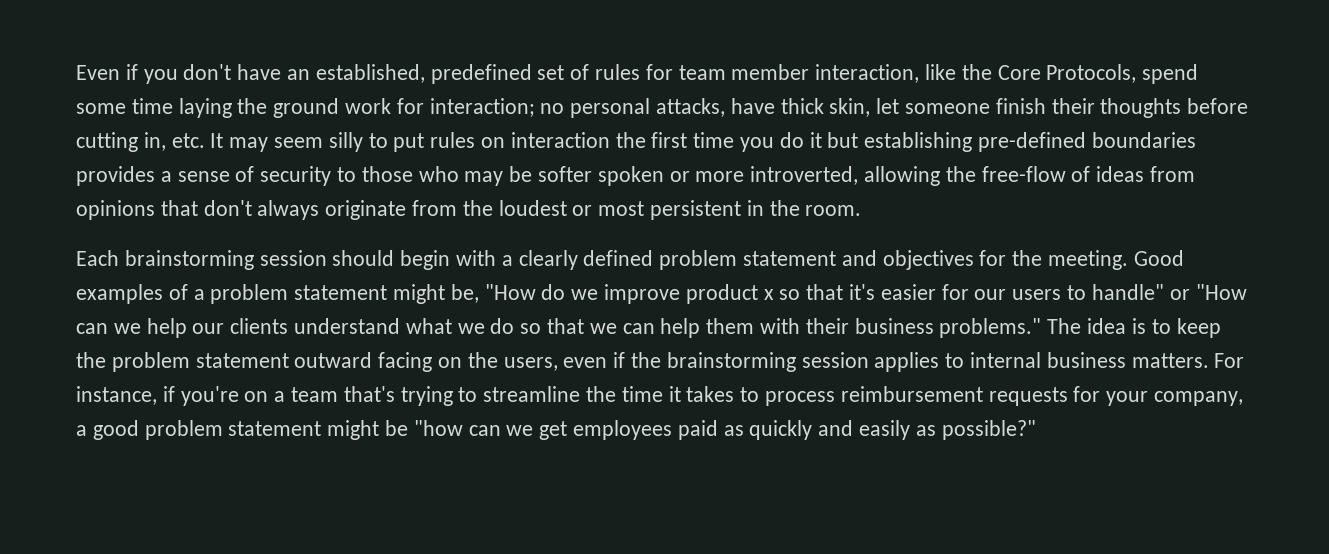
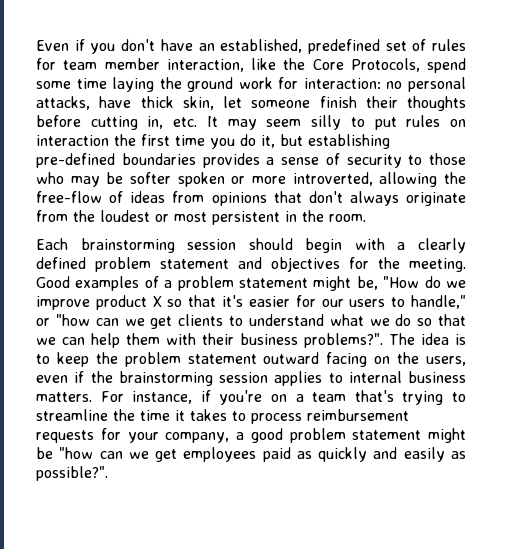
- Even if you don't have an established, predefined set of rules for team member interaction, like the Core Protocols, spend some time laying the ground work for interaction;
+ Even if you don't have an established, predefined set of rules for team member interaction, like the Core Protocols, spend some time laying the ground work for interaction:
- no personal attacks, have thick skin, let someone finish their thoughts before cutting in, etc. It may seem silly to put rules on interaction the first time you do it but establishing pre-defined boundaries provides a sense of security to those who may be softer spoken or more introverted, allowing the free-flow of ideas from opinions that don't always originate from the loudest or most persistent in the room.
+ no personal attacks, have thick skin, let someone finish their thoughts before cutting in, etc. It may seem silly to put rules on interaction the first time you do it, but establishing pre-defined boundaries provides a sense of security to those who may be softer spoken or more introverted, allowing the free-flow of ideas from opinions that don't always originate from the loudest or most persistent in the room.
- Good examples of a problem statement might be, "How do we improve product x so that it's easier for our users to handle" or "How can we help our clients understand what we do so that we can help them with their business problems."
+ Good examples of a problem statement might be, "How do we improve product X so that it's easier for our users to handle," or "how can we get clients to understand what we do so that we can help them with their business problems?".
- For instance, if you're on a team that's trying to streamline the time it takes to process reimbursement requests for your company, a good problem statement might be "how can we get employees paid as quickly and easily as possible?"
+ For instance, if you're on a team that's trying to streamline the time it takes to process reimbursement requests for your company, a good problem statement might be "how can we get employees paid as quickly and easily as possible?".

